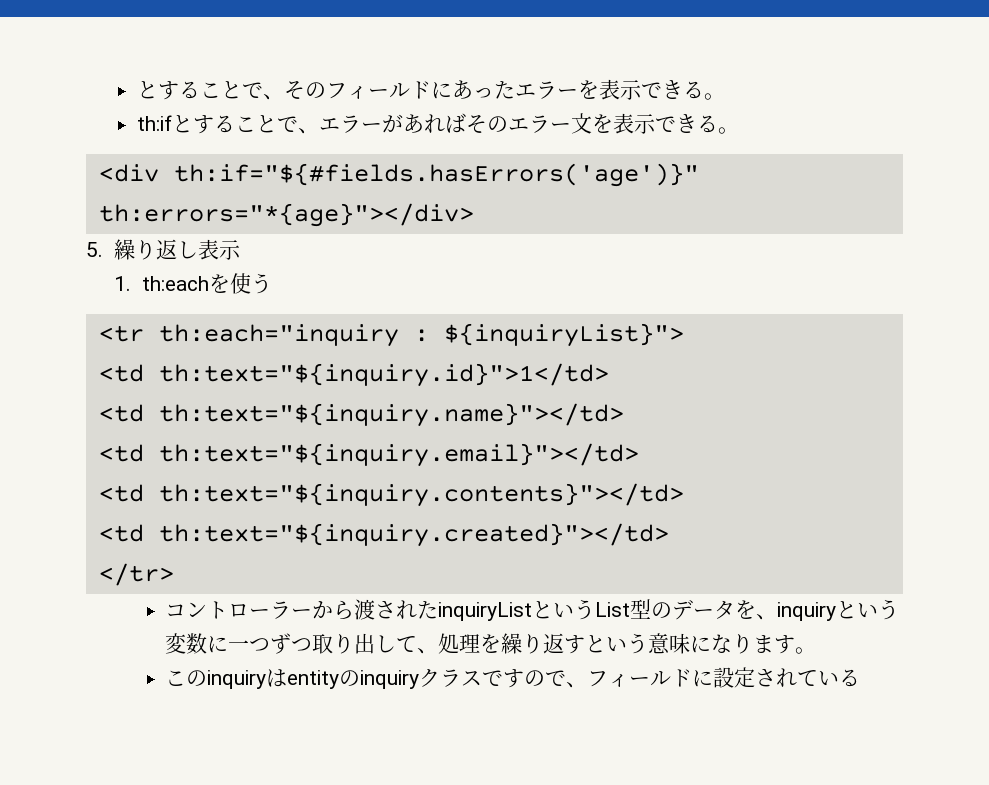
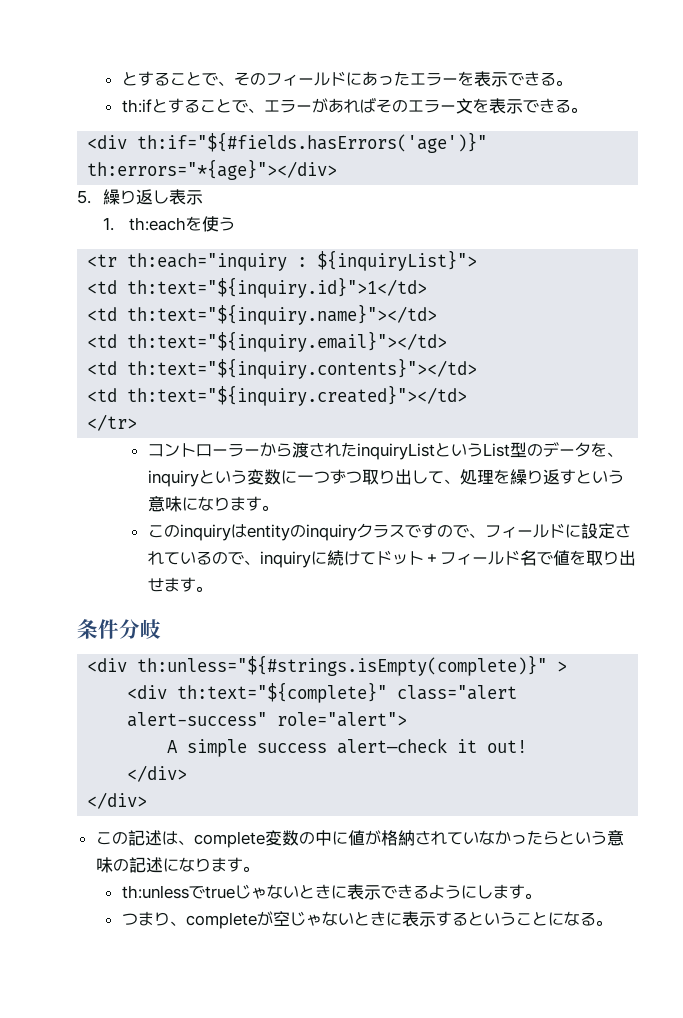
- このinquiryはentityのinquiryクラスですので、フィールドに設定されている
+ このinquiryはentityのinquiryクラスですので、フィールドに設定されているので、inquiryに続けてドット＋フィールド名で値を取り出せます。
+ 条件分岐
+ <div th:unless="${#strings.isEmpty(complete)}" >
+ <div th:text="${complete}" class="alert alert-success" role="alert">
+ A simple success alert—check it out!
+ </div>
+ </div>
+ この記述は、complete変数の中に値が格納されていなかったらという意味の記述になります。
+ th:unlessでtrueじゃないときに表示できるようにします。
+ つまり、completeが空じゃないときに表示するということになる。

